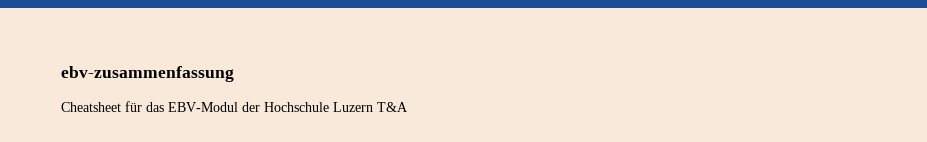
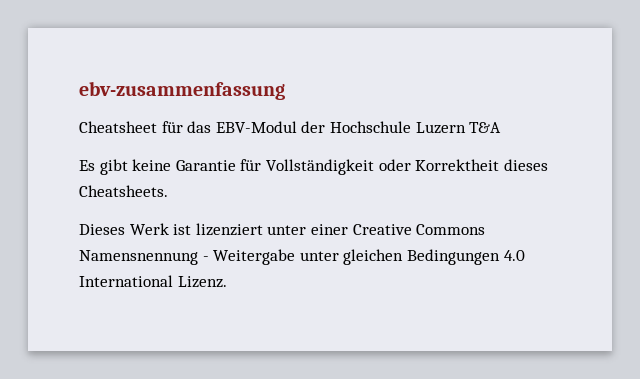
+ Es gibt keine Garantie für Vollständigkeit oder Korrektheit dieses Cheatsheets.
+ Dieses Werk ist lizenziert unter einer Creative Commons Namensnennung - Weitergabe unter gleichen Bedingungen 4.0 International Lizenz.

